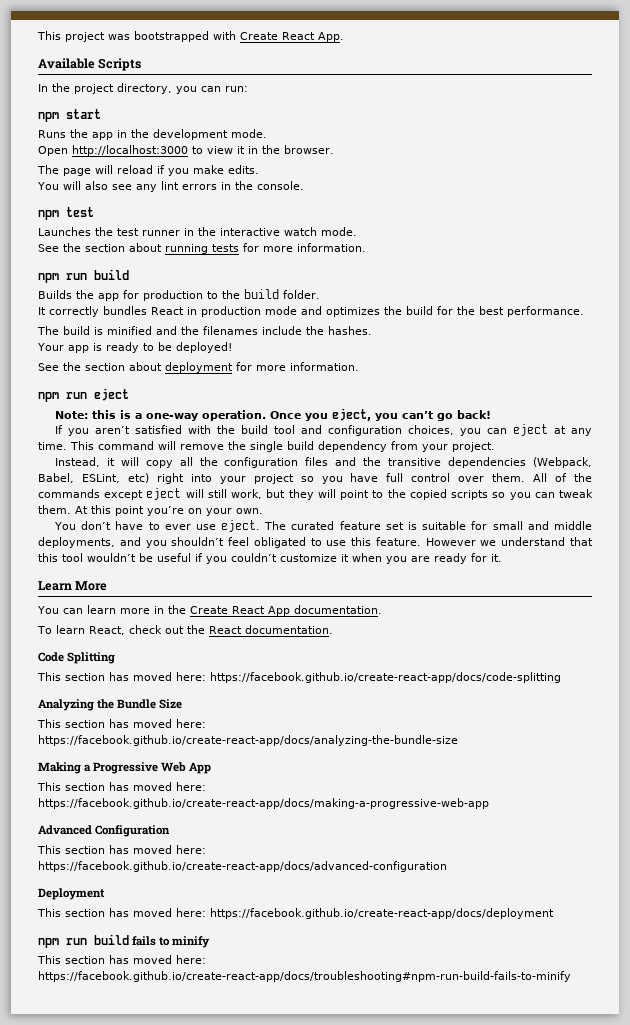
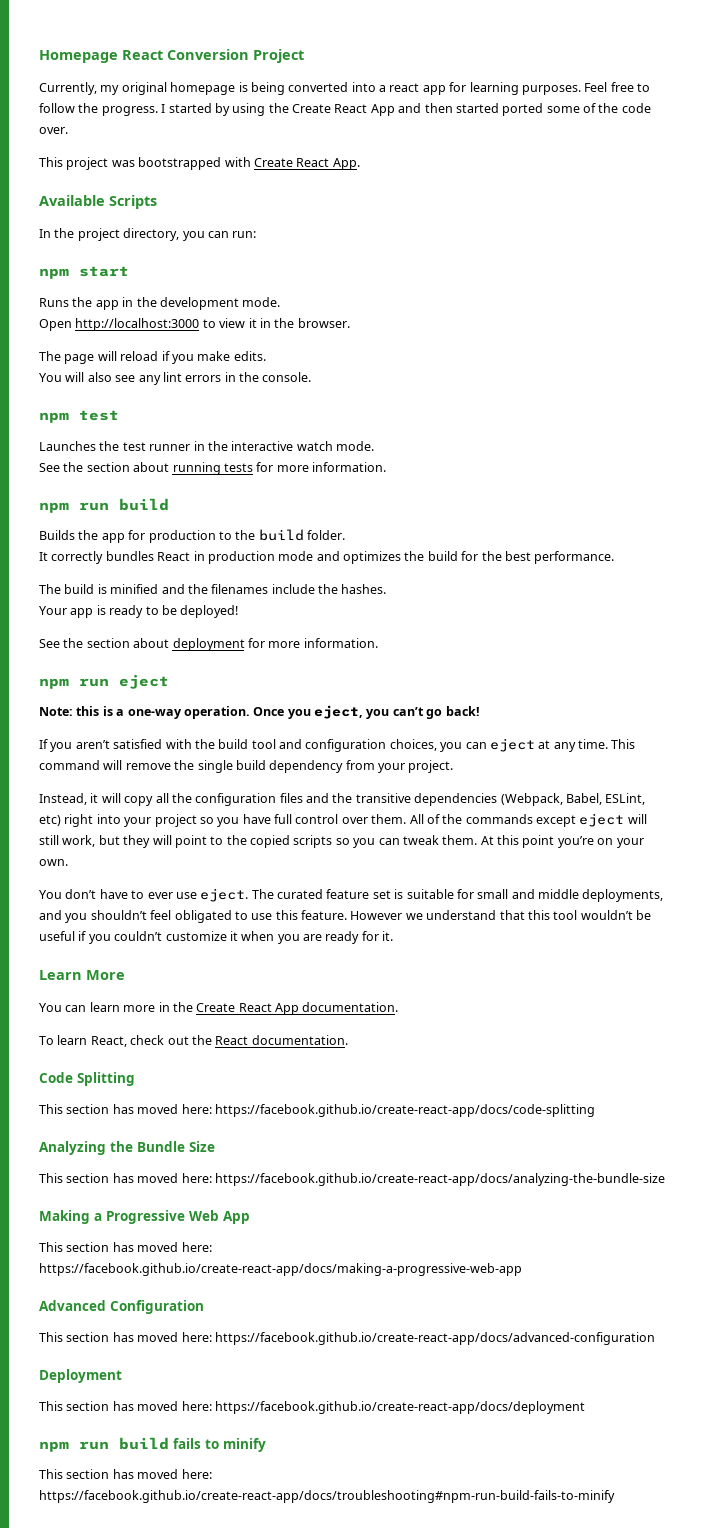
+ Homepage React Conversion Project
+ Currently, my original homepage is being converted into a react app for learning purposes. Feel free to follow the progress. I started by using the Create React App and then started ported some of the code over.

